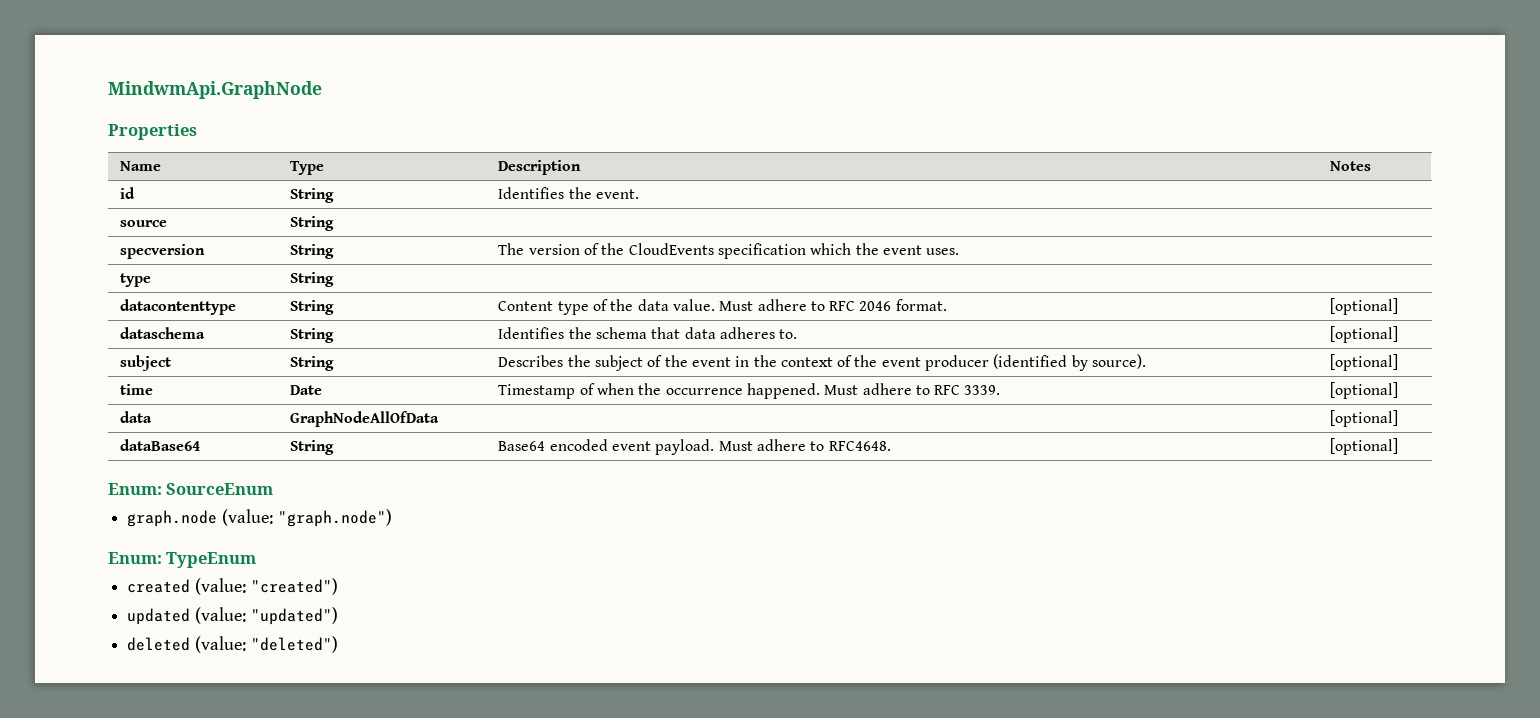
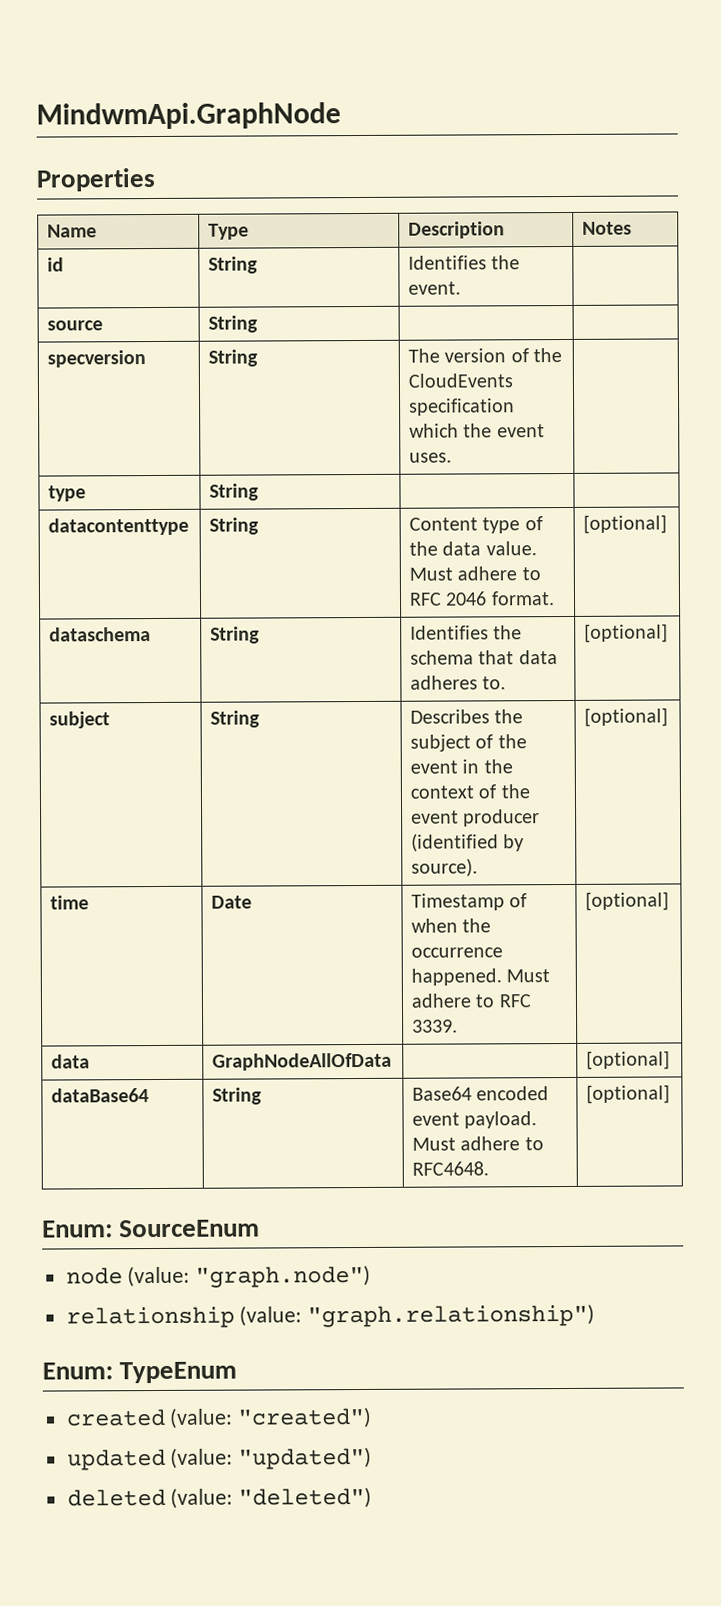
- graph.node (value: "graph.node")
+ node (value: "graph.node")
+ relationship (value: "graph.relationship")

